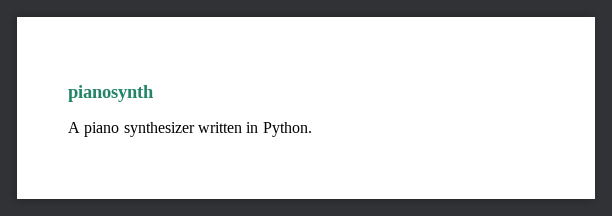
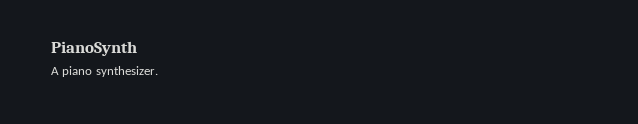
- pianosynth
+ PianoSynth
- A piano synthesizer written in Python.
+ A piano synthesizer.

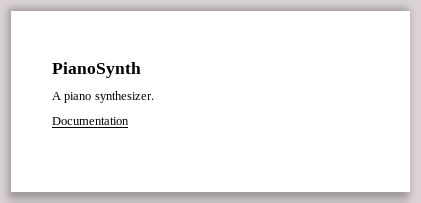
+ Documentation

